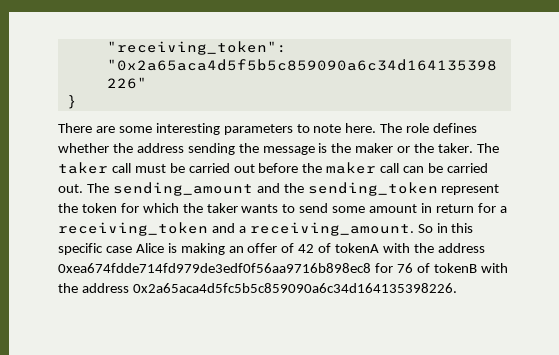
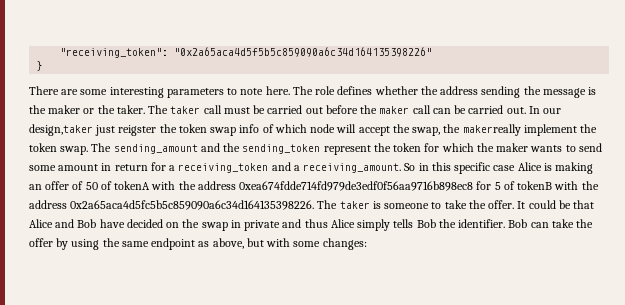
+ In our design,taker just reigster the token swap info of which node will accept the swap, the makerreally implement the token swap.
- The sending_amount and the sending_token represent the token for which the taker wants to send some amount in return for a receiving_token and a receiving_amount.
+ The sending_amount and the sending_token represent the token for which the maker wants to send some amount in return for a receiving_token and a receiving_amount.
- So in this specific case Alice is making an offer of 42 of tokenA with the address 0xea674fdde714fd979de3edf0f56aa9716b898ec8 for 76 of tokenB with the address 0x2a65aca4d5fc5b5c859090a6c34d164135398226.
+ So in this specific case Alice is making an offer of 50 of tokenA with the address 0xea674fdde714fd979de3edf0f56aa9716b898ec8 for 5 of tokenB with the address 0x2a65aca4d5fc5b5c859090a6c34d164135398226.
+ The taker is someone to take the offer. It could be that Alice and Bob have decided on the swap in private and thus Alice simply tells Bob the identifier. Bob can take the offer by using the same endpoint as above, but with some changes:

